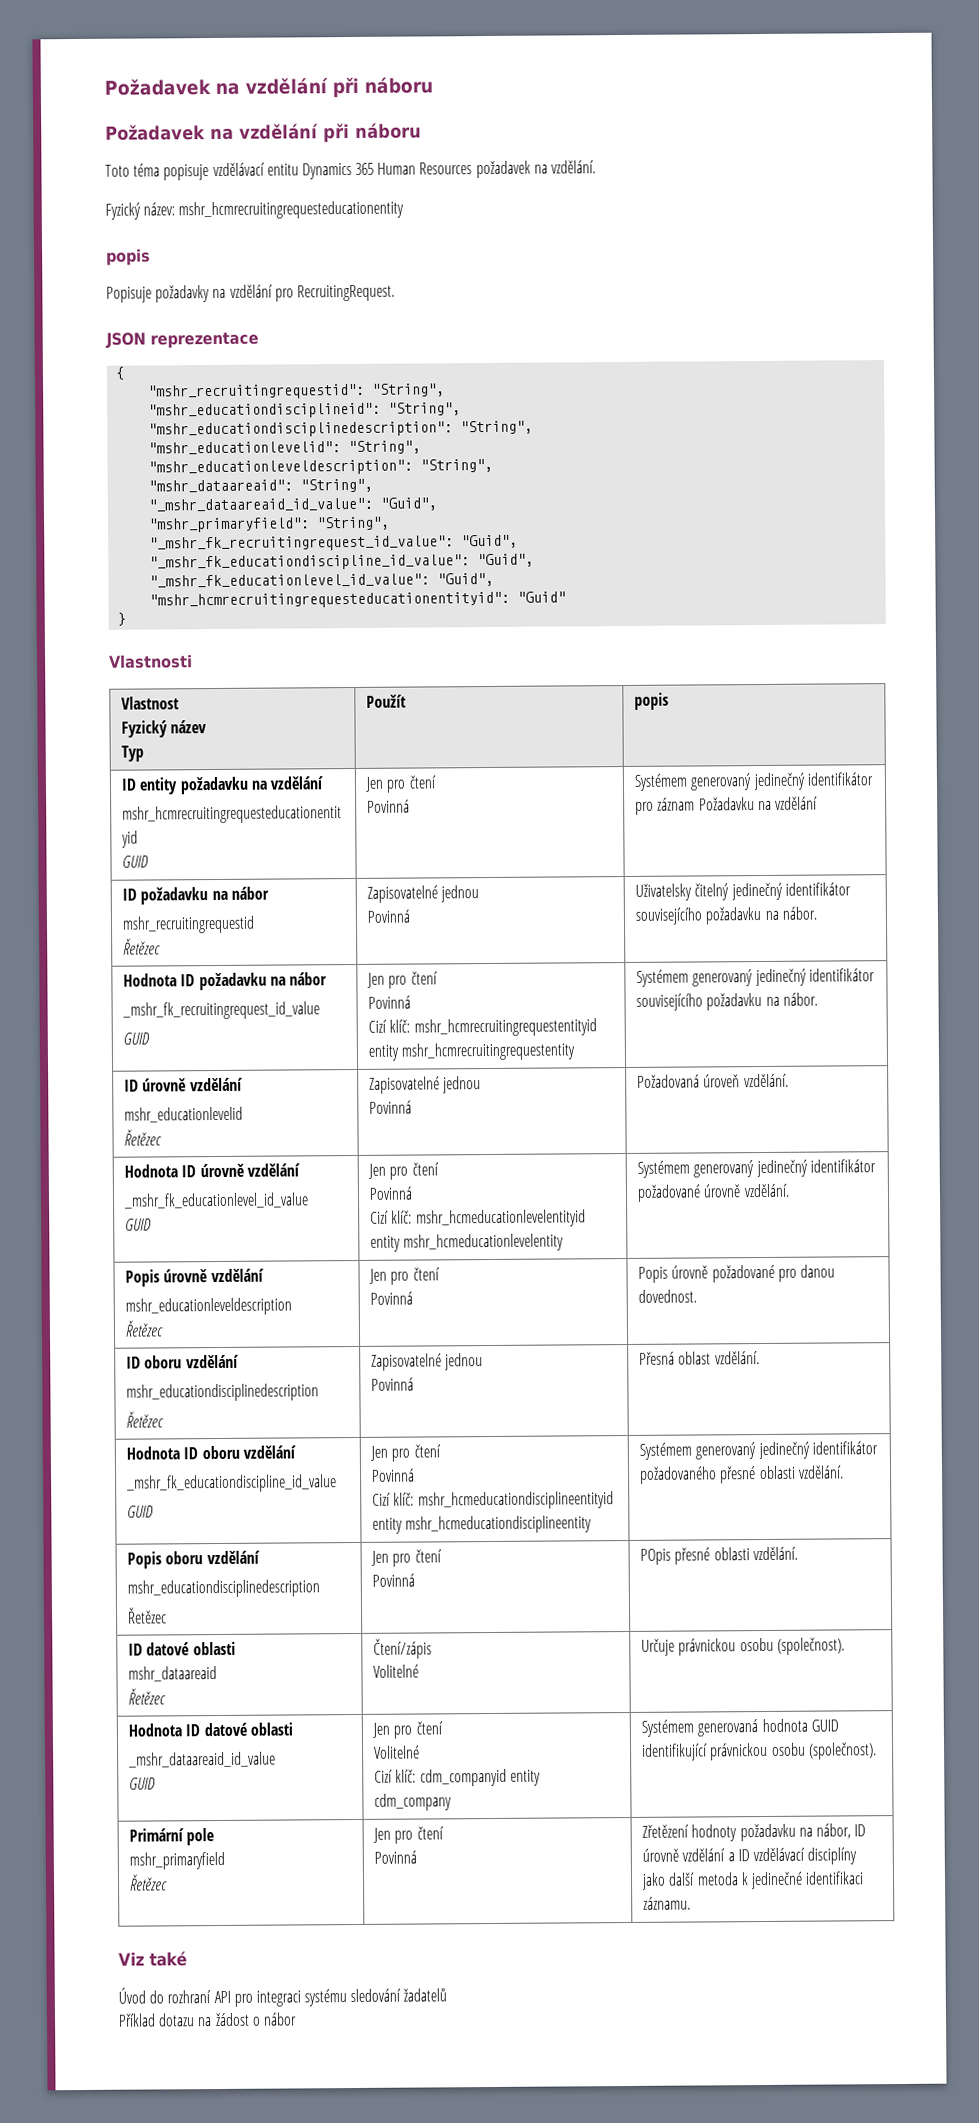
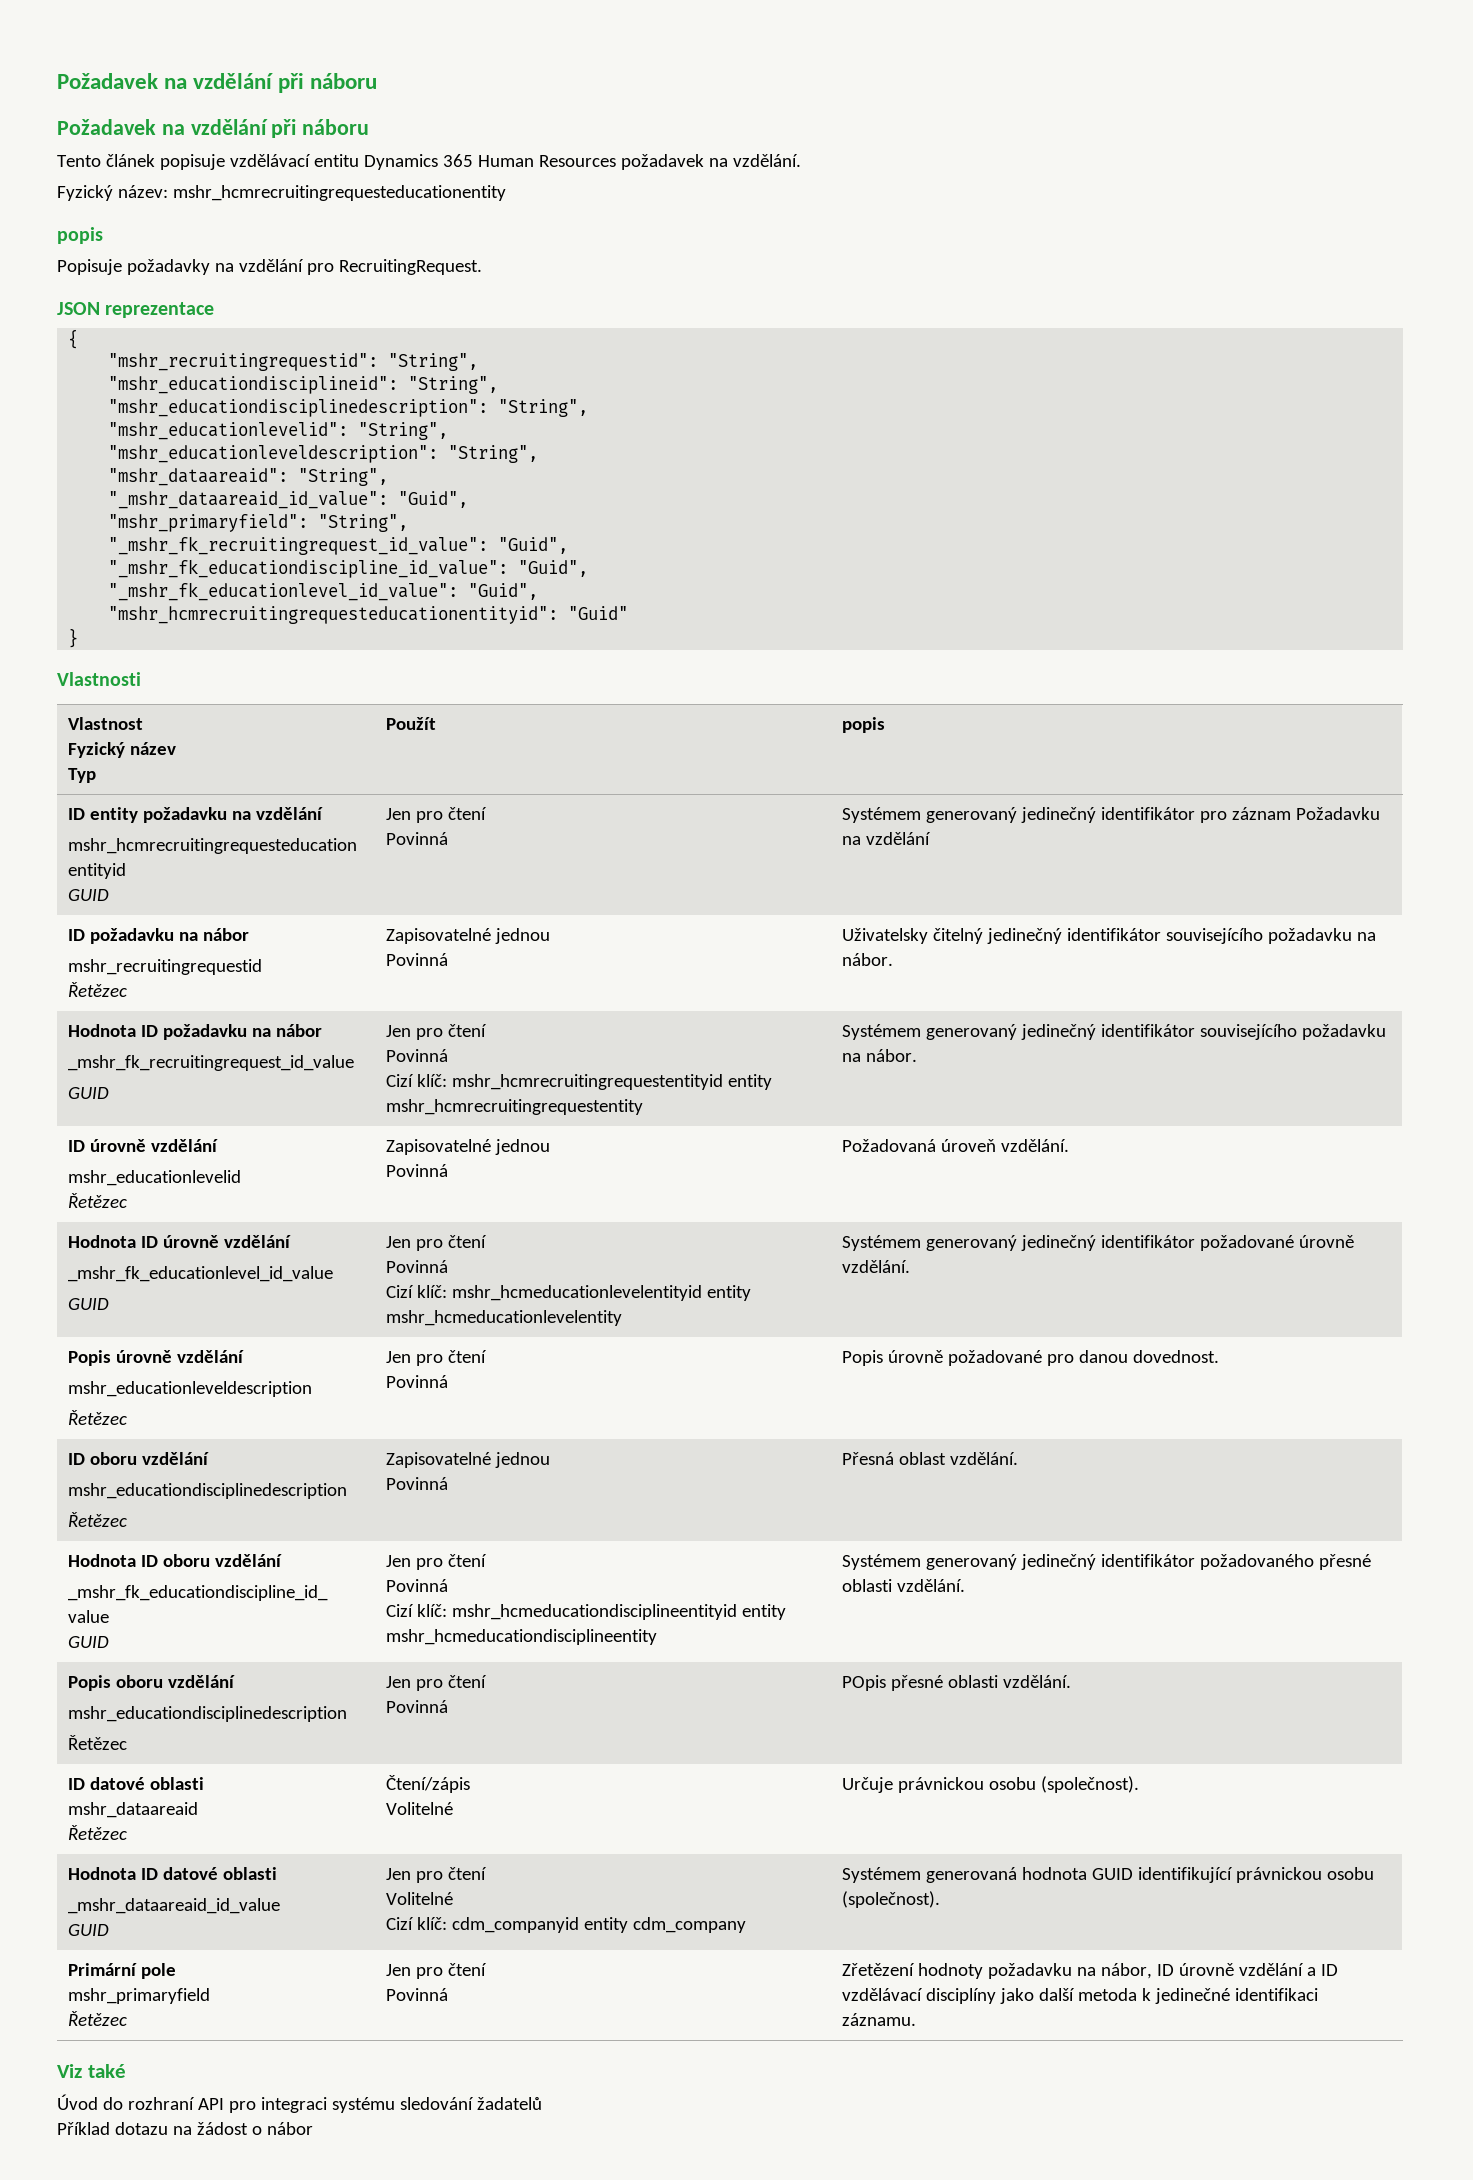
- Toto téma popisuje vzdělávací entitu Dynamics 365 Human Resources požadavek na vzdělání.
+ Tento článek popisuje vzdělávací entitu Dynamics 365 Human Resources požadavek na vzdělání.

